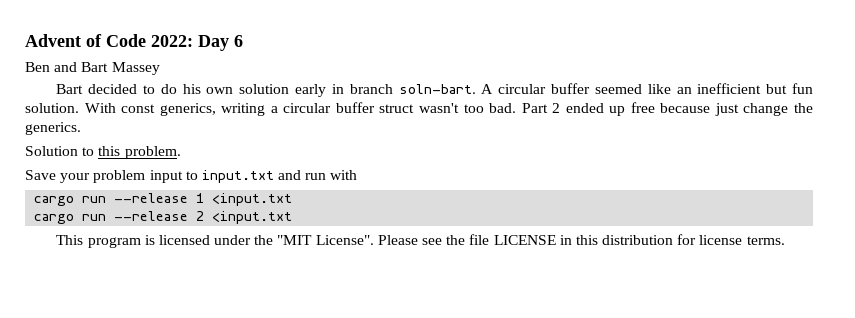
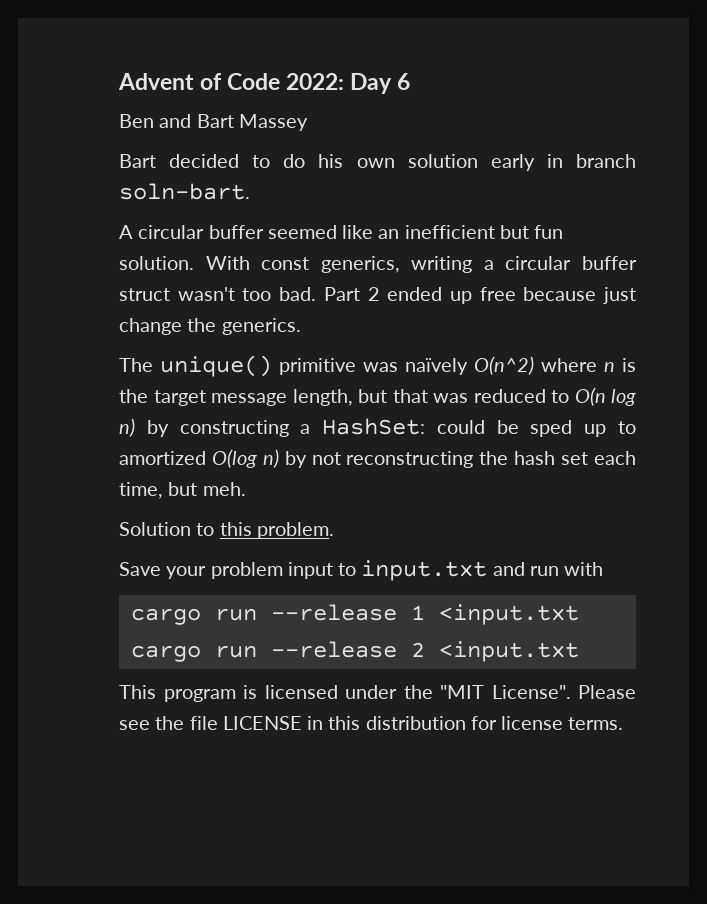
- Bart decided to do his own solution early in branch soln-bart. A circular buffer seemed like an inefficient but fun solution.
+ Bart decided to do his own solution early in branch soln-bart.
+ A circular buffer seemed like an inefficient but fun solution.
+ The unique() primitive was naïvely O(n^2) where n is the target message length, but that was reduced to O(n log n) by constructing a HashSet: could be sped up to amortized O(log n) by not reconstructing the hash set each time, but meh.

